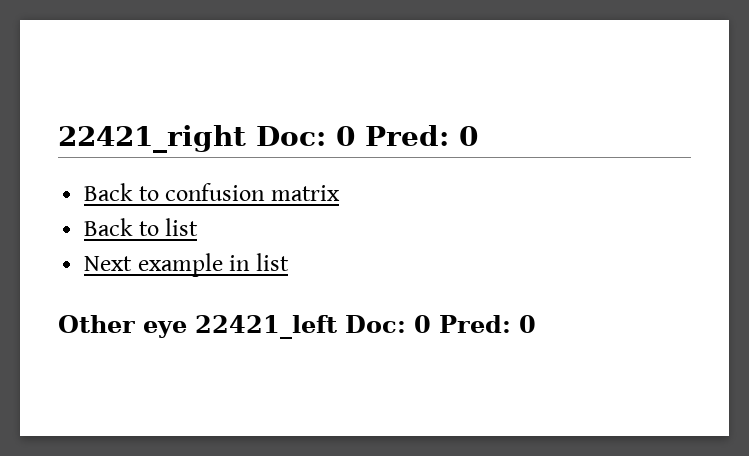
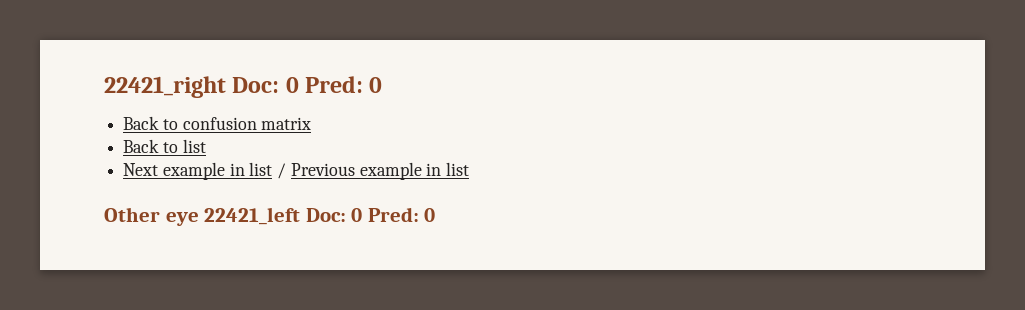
- Next example in list
+ Next example in list / Previous example in list

